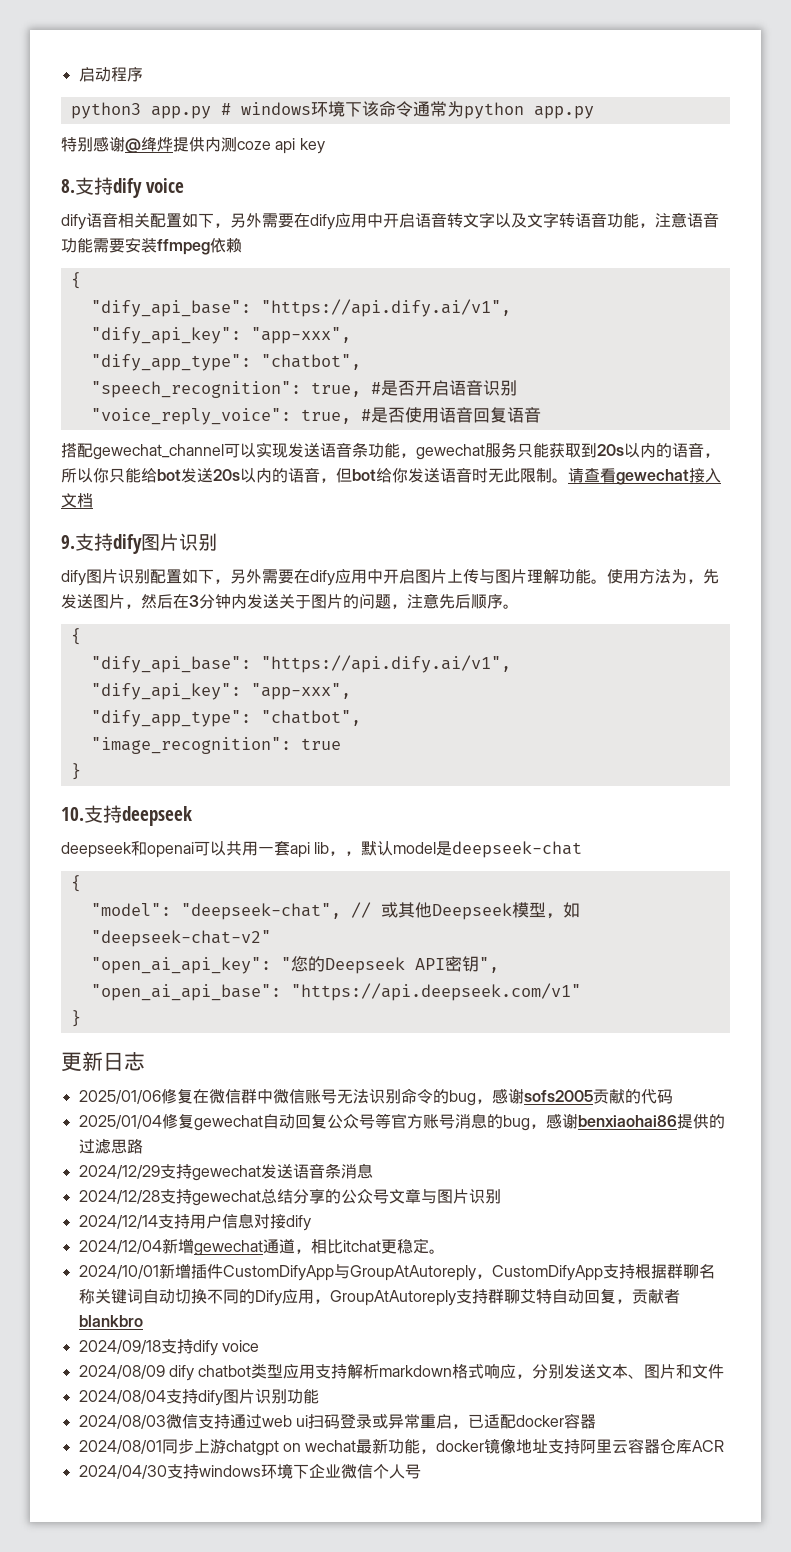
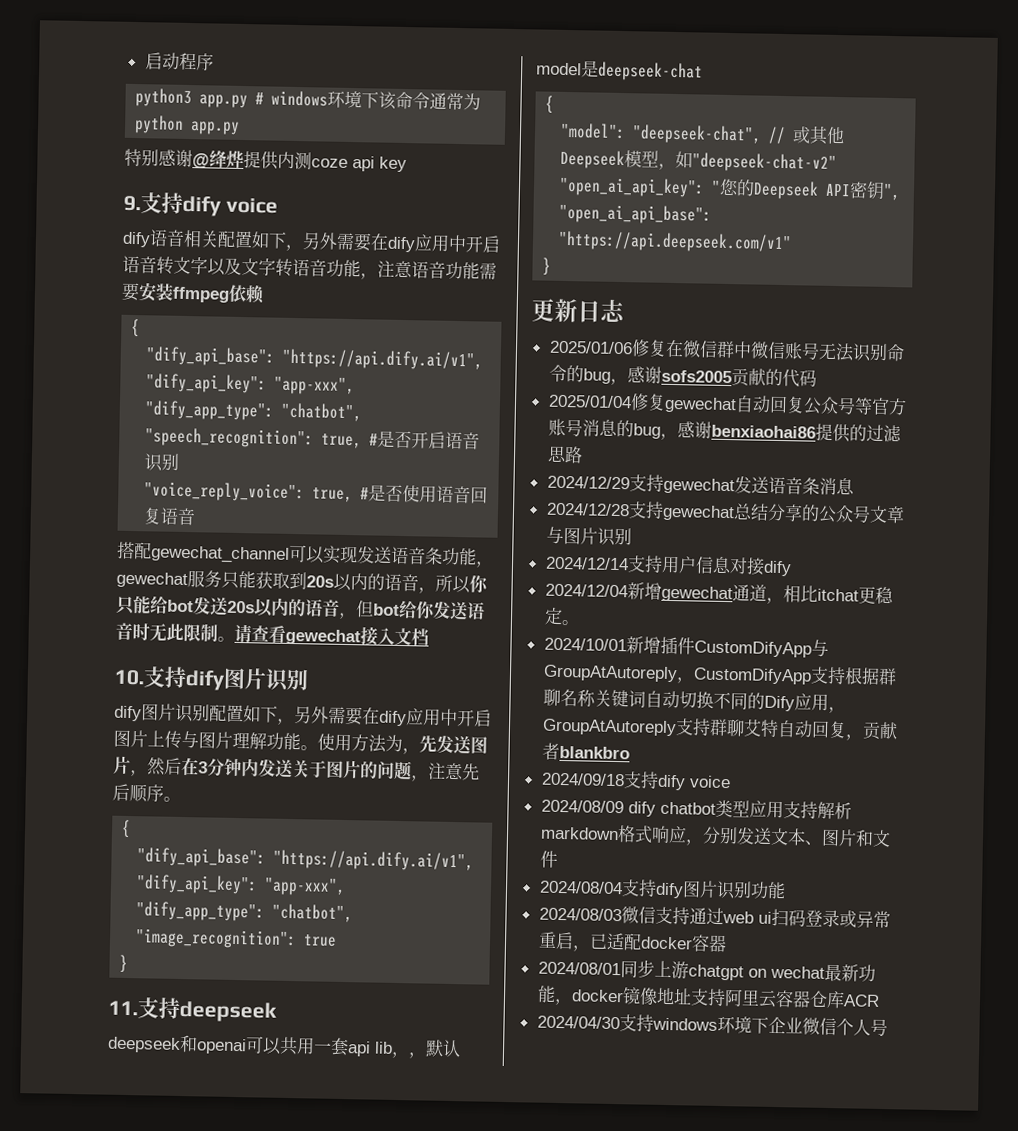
- 8.支持dify voice
+ 9.支持dify voice
- 9.支持dify图片识别
+ 10.支持dify图片识别
- 10.支持deepseek
+ 11.支持deepseek

